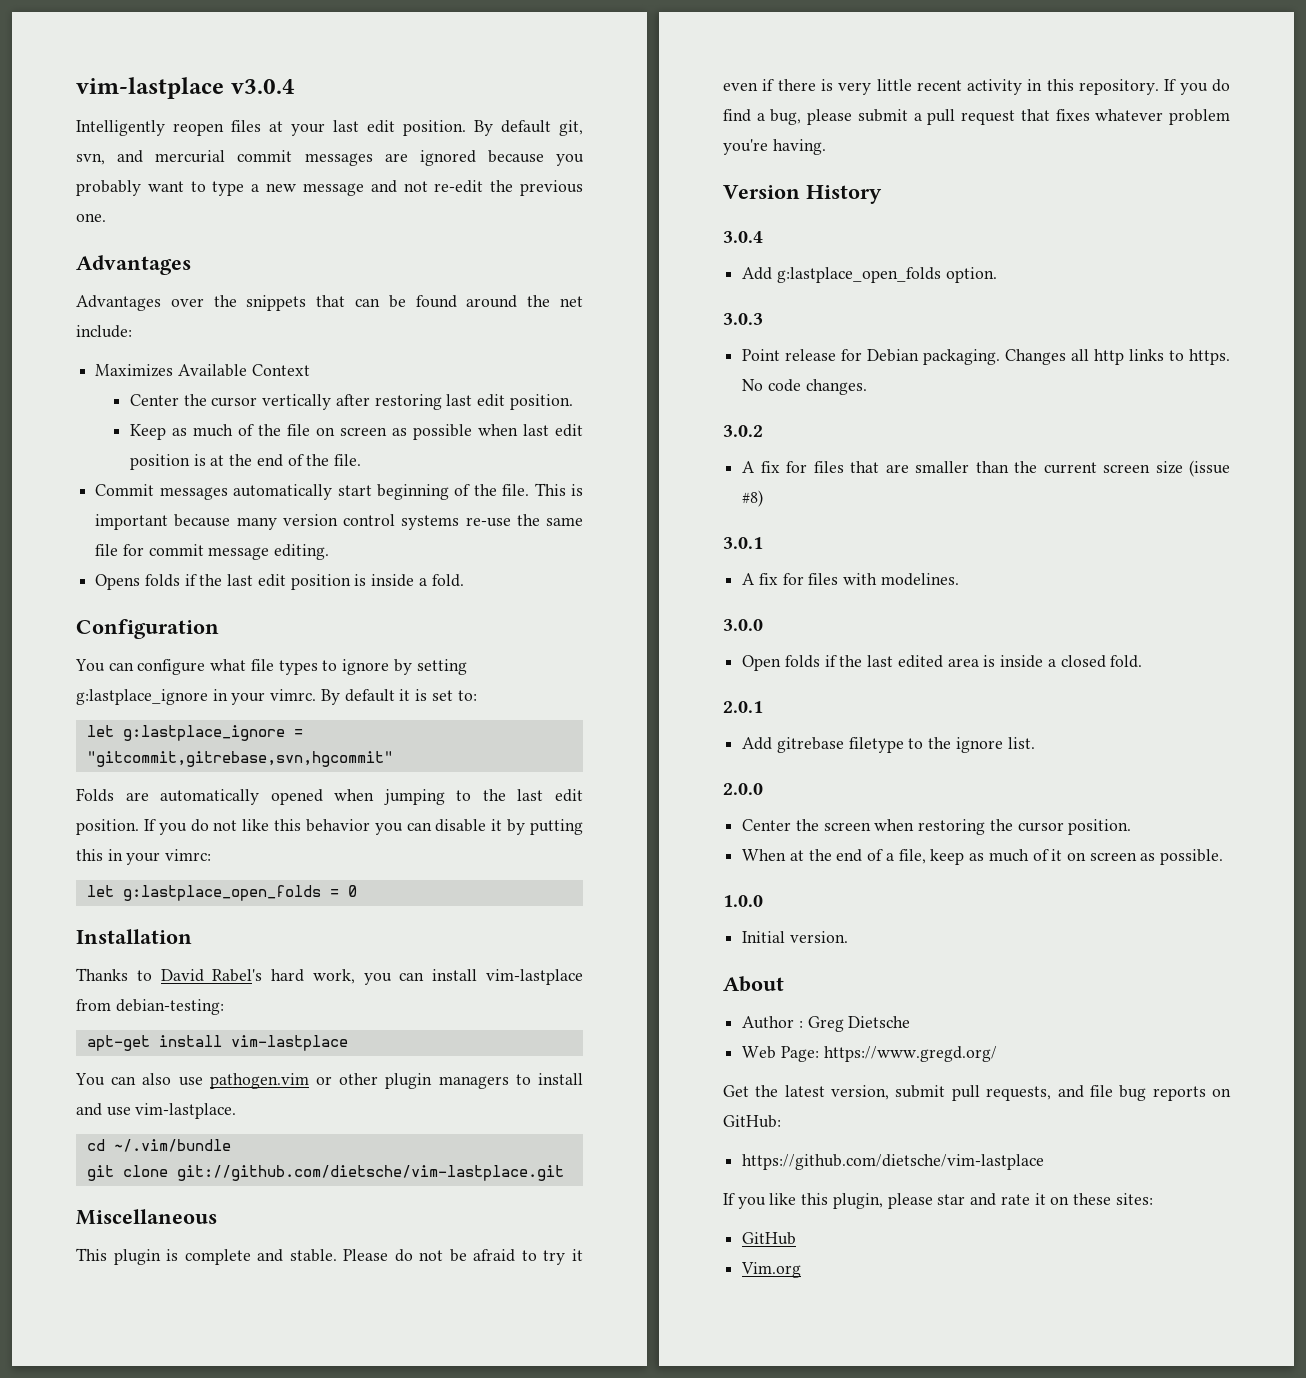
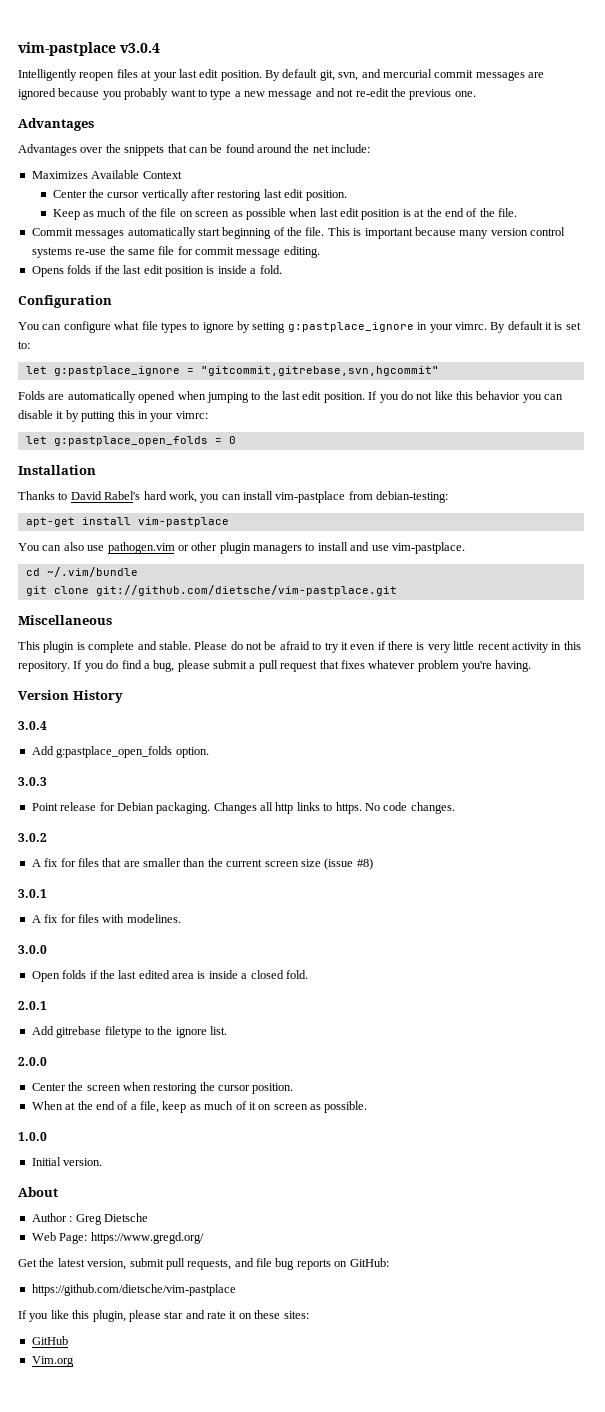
- vim-lastplace v3.0.4
+ vim-pastplace v3.0.4
- You can configure what file types to ignore by setting g:lastplace_ignore in your vimrc.
+ You can configure what file types to ignore by setting g:pastplace_ignore in your vimrc.
- let g:lastplace_ignore = "gitcommit,gitrebase,svn,hgcommit"
+ let g:pastplace_ignore = "gitcommit,gitrebase,svn,hgcommit"
- let g:lastplace_open_folds = 0
+ let g:pastplace_open_folds = 0
- Thanks to David Rabel's hard work, you can install vim-lastplace from debian-testing:
+ Thanks to David Rabel's hard work, you can install vim-pastplace from debian-testing:
- apt-get install vim-lastplace
+ apt-get install vim-pastplace
- You can also use pathogen.vim or other plugin managers to install and use vim-lastplace.
+ You can also use pathogen.vim or other plugin managers to install and use vim-pastplace.
- git clone git://github.com/dietsche/vim-lastplace.git
+ git clone git://github.com/dietsche/vim-pastplace.git
- Add g:lastplace_open_folds option.
+ Add g:pastplace_open_folds option.
- https://github.com/dietsche/vim-lastplace
+ https://github.com/dietsche/vim-pastplace

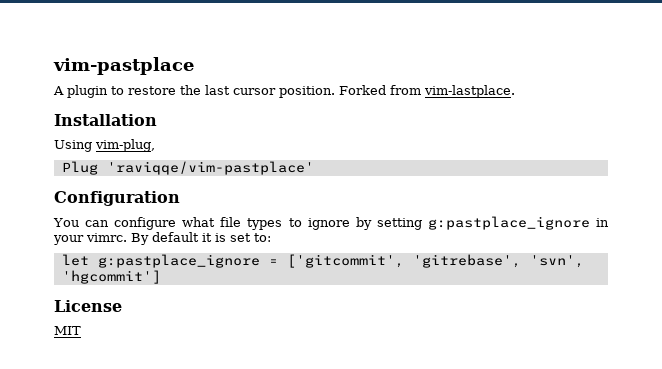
- vim-pastplace v3.0.4
- Intelligently reopen files at your last edit position. By default git, svn, and mercurial commit messages are ignored because you probably want to type a new message and not re-edit the previous one.
- Advantages
- Advantages over the snippets that can be found around the net include:
- Maximizes Available Context
- Center the cursor vertically after restoring last edit position.
- Keep as much of the file on screen as possible when last edit position is at the end of the file.
- Commit messages automatically start beginning of the file. This is important because many version control systems re-use the same file for commit message editing.
- Opens folds if the last edit position is inside a fold.
+ vim-pastplace
+ A plugin to restore the last cursor position. Forked from vim-lastplace.
+ Installation
+ Using vim-plug,
+ Plug 'raviqqe/vim-pastplace'
- let g:pastplace_ignore = "gitcommit,gitrebase,svn,hgcommit"
- Folds are automatically opened when jumping to the last edit position. If you do not like this behavior you can disable it by putting this in your vimrc:
- let g:pastplace_open_folds = 0
- Installation
- Thanks to David Rabel's hard work, you can install vim-pastplace from debian-testing:
- apt-get install vim-pastplace
- You can also use pathogen.vim or other plugin managers to install and use vim-pastplace.
- cd ~/.vim/bundle
- git clone git://github.com/dietsche/vim-pastplace.git
- Miscellaneous
- This plugin is complete and stable. Please do not be afraid to try it even if there is very little recent activity in this repository. If you do find a bug, please submit a pull request that fixes whatever problem you're having.
- Version History
- 3.0.4
- Add g:pastplace_open_folds option.
- 3.0.3
- Point release for Debian packaging. Changes all http links to https. No code changes.
- 3.0.2
- A fix for files that are smaller than the current screen size (issue #8)
- 3.0.1
- A fix for files with modelines.
- 3.0.0
- Open folds if the last edited area is inside a closed fold.
- 2.0.1
- Add gitrebase filetype to the ignore list.
- 2.0.0
- Center the screen when restoring the cursor position.
- When at the end of a file, keep as much of it on screen as possible.
- 1.0.0
- Initial version.
- About
- Author : Greg Dietsche
- Web Page: https://www.gregd.org/
- Get the latest version, submit pull requests, and file bug reports on GitHub:
- https://github.com/dietsche/vim-pastplace
- If you like this plugin, please star and rate it on these sites:
- GitHub
- Vim.org
+ let g:pastplace_ignore = ['gitcommit', 'gitrebase', 'svn', 'hgcommit']
+ License
+ MIT

